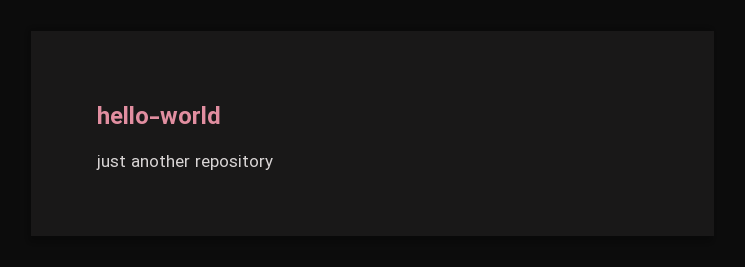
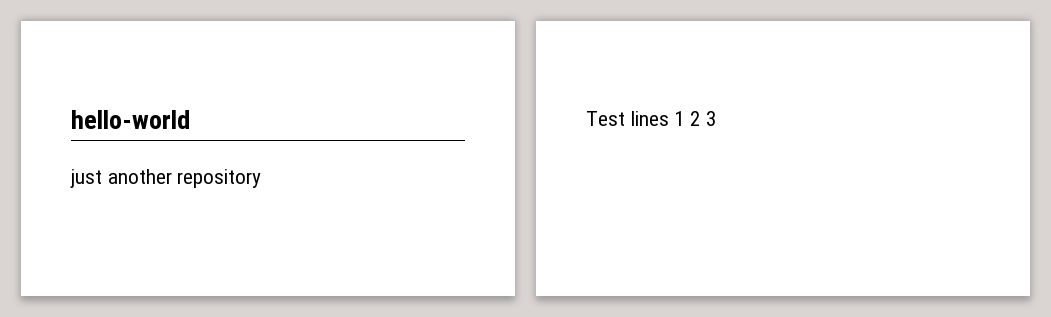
+ Test lines 1 2 3

